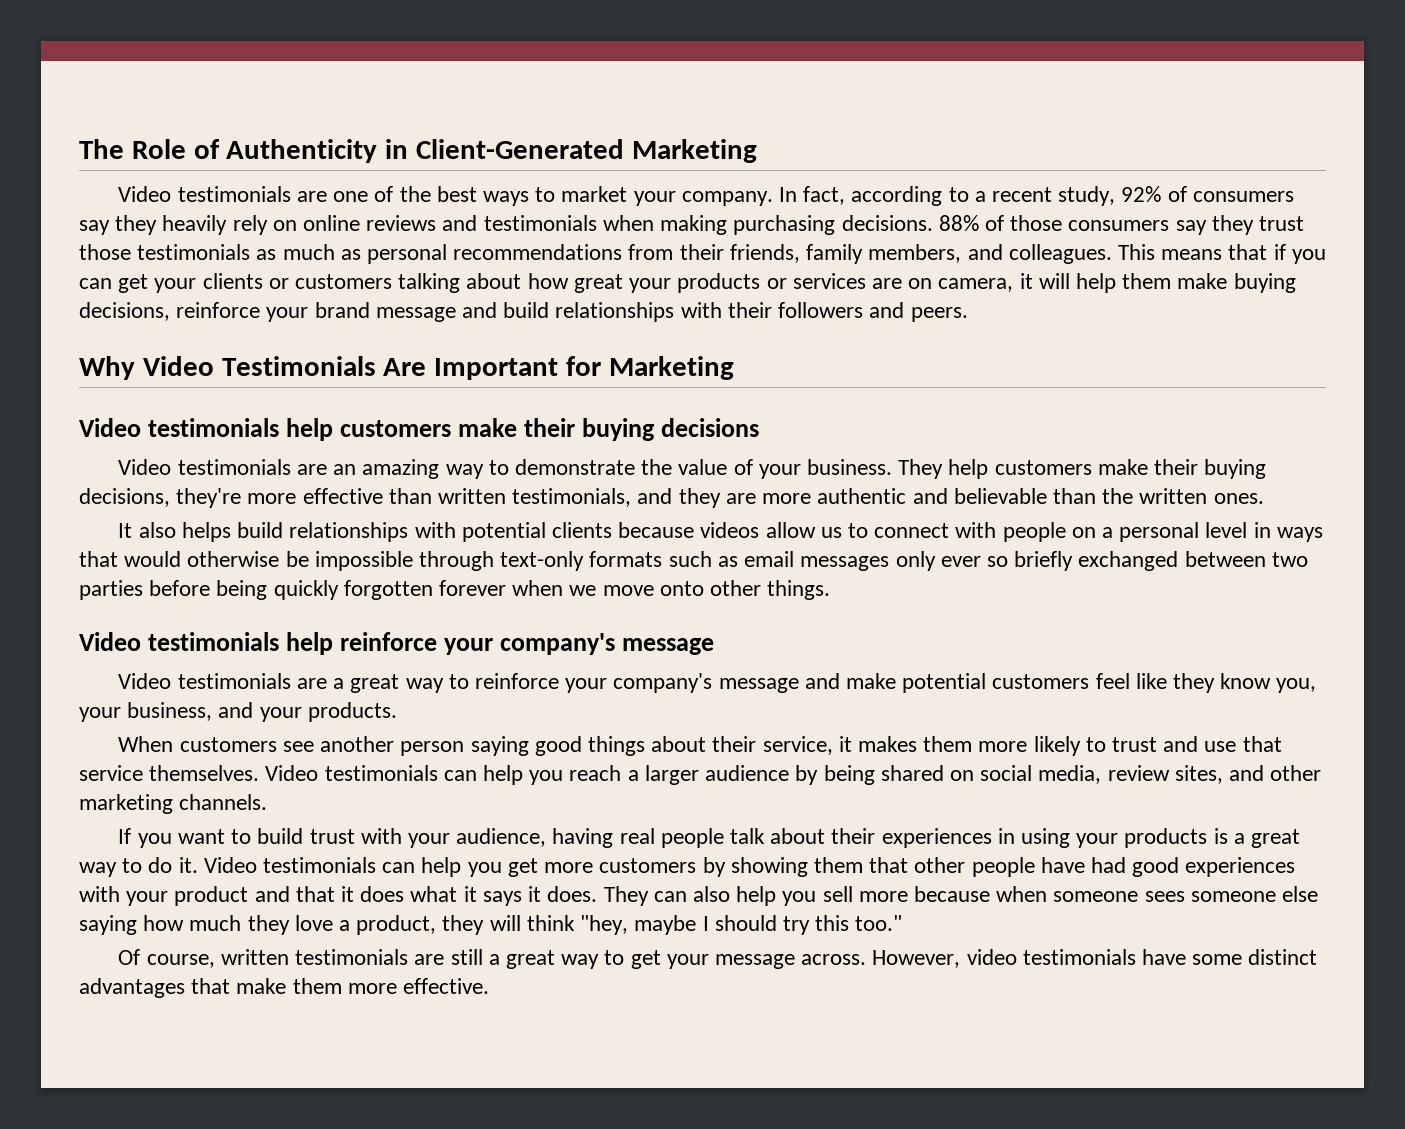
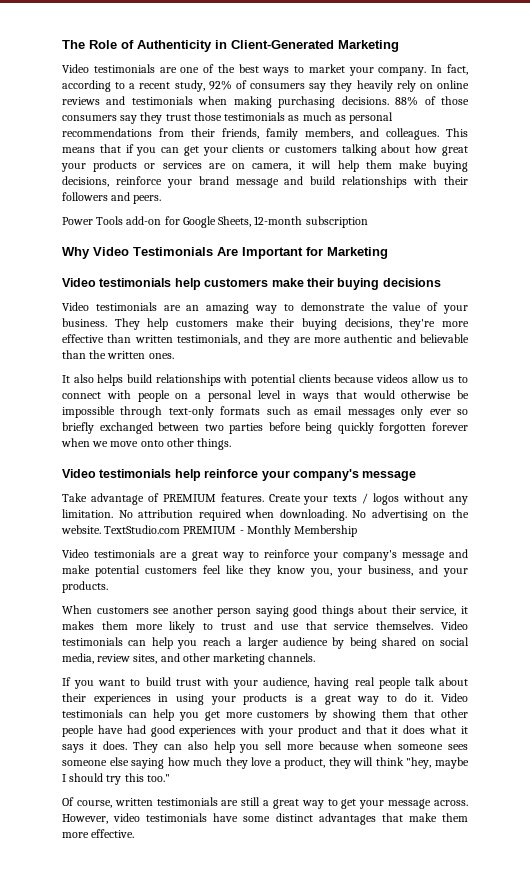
+ Power Tools add-on for Google Sheets, 12-month subscription
+ Take advantage of PREMIUM features. Create your texts / logos without any limitation. No attribution required when downloading. No advertising on the website. TextStudio.com PREMIUM - Monthly Membership

